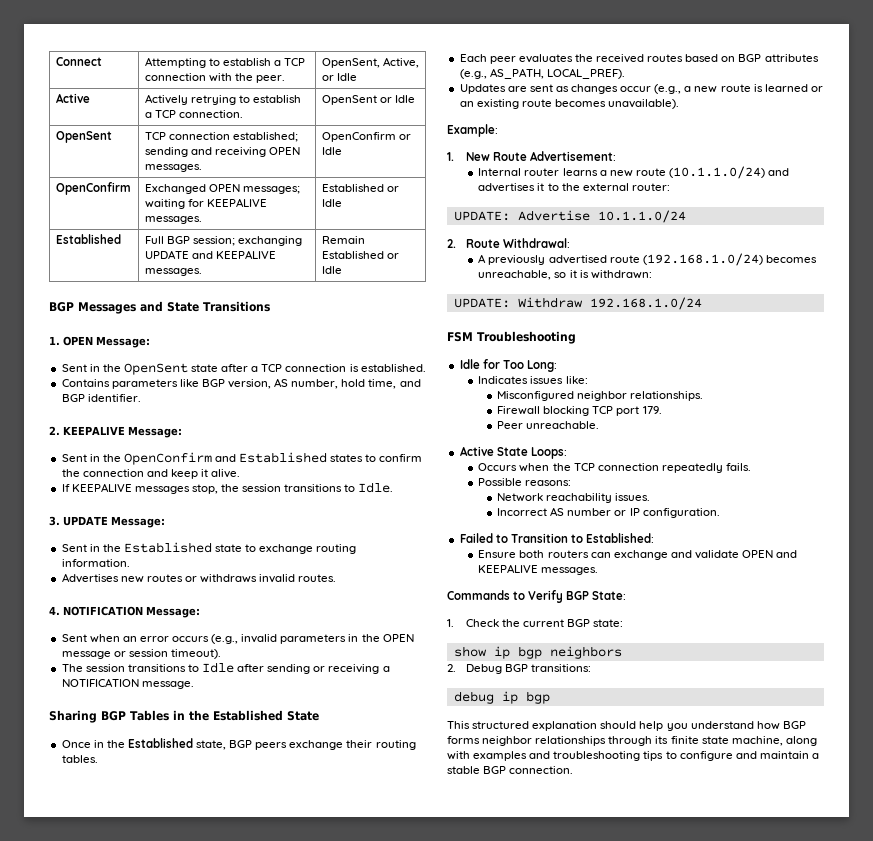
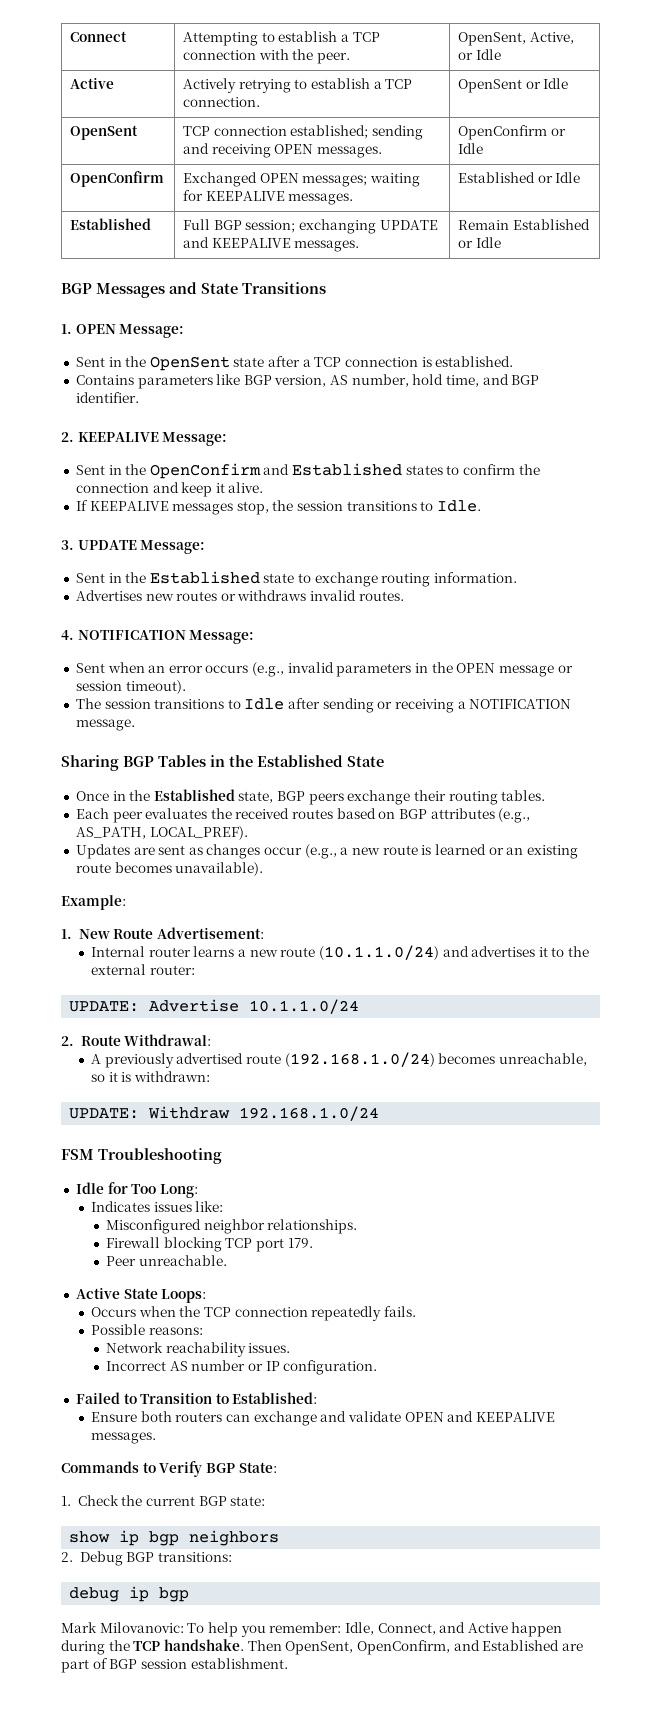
- This structured explanation should help you understand how BGP forms neighbor relationships through its finite state machine, along with examples and troubleshooting tips to configure and maintain a stable BGP connection.
+ Mark Milovanovic: To help you remember: Idle, Connect, and Active happen during the TCP handshake. Then OpenSent, OpenConfirm, and Established are part of BGP session establishment.

